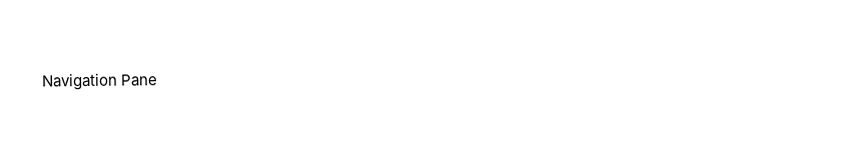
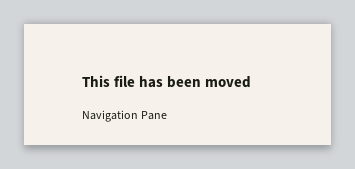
+ This file has been moved

